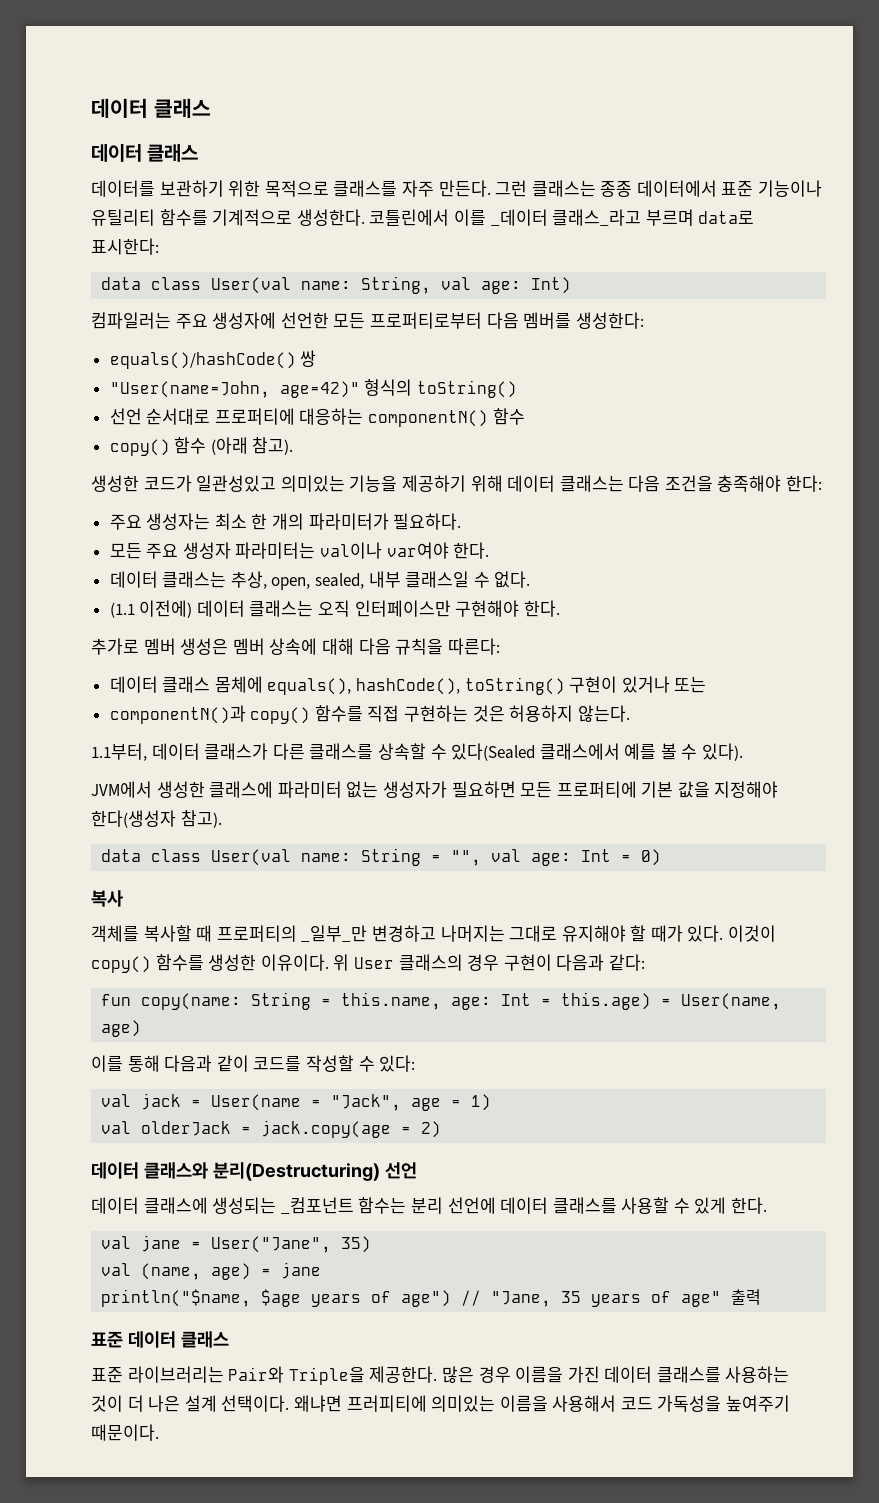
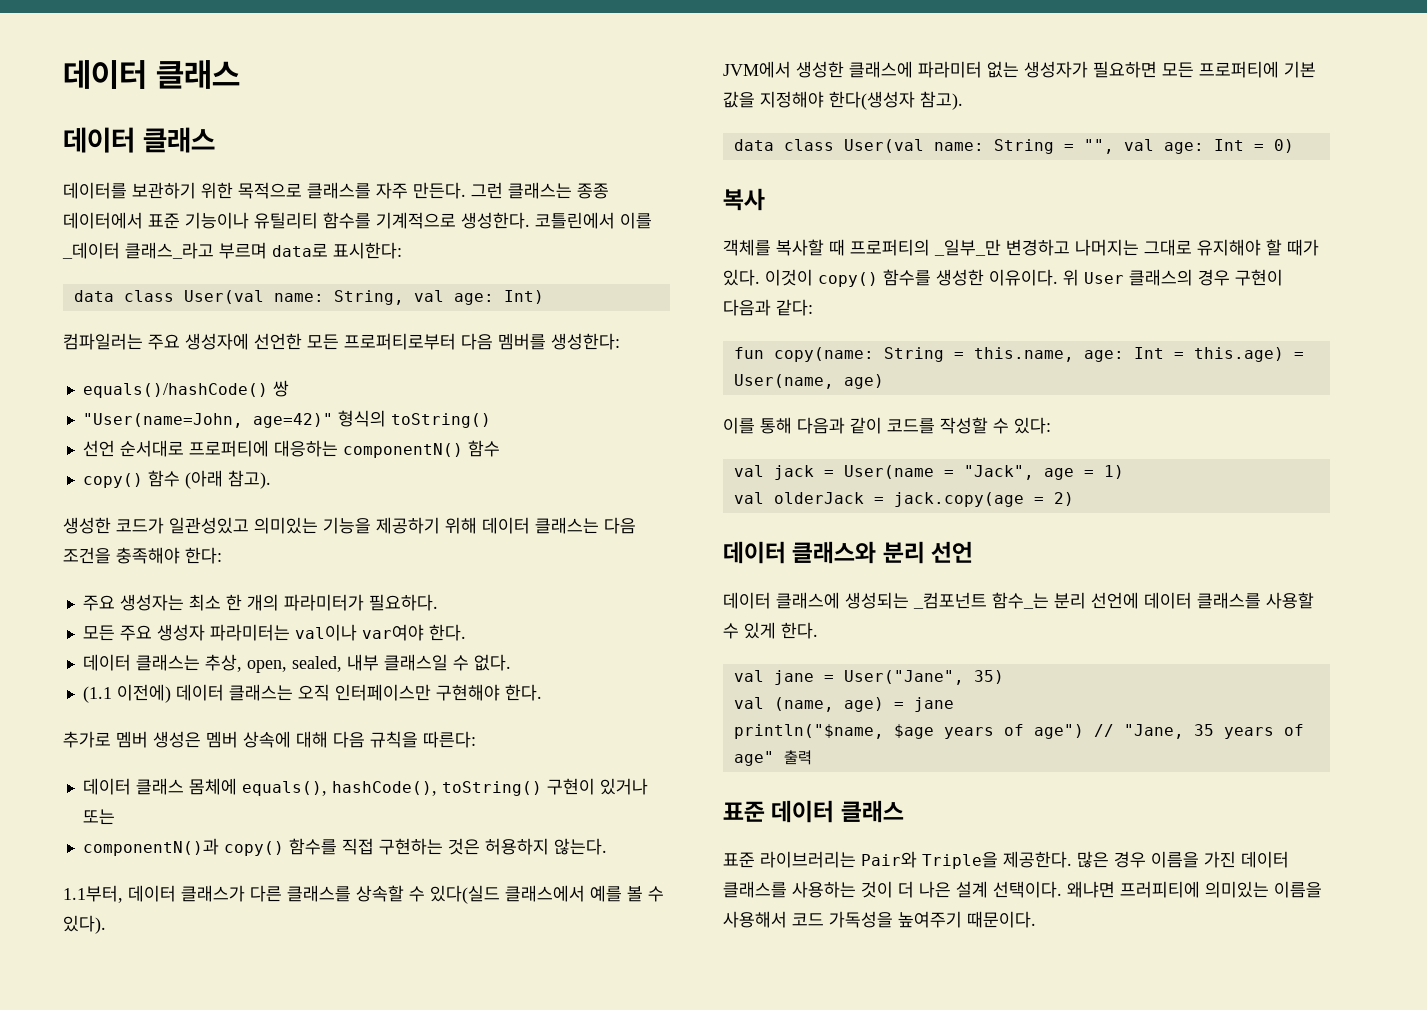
- 1.1부터, 데이터 클래스가 다른 클래스를 상속할 수 있다(Sealed 클래스에서 예를 볼 수 있다).
+ 1.1부터, 데이터 클래스가 다른 클래스를 상속할 수 있다(실드 클래스에서 예를 볼 수 있다).
- 데이터 클래스와 분리(Destructuring) 선언
+ 데이터 클래스와 분리 선언
- 데이터 클래스에 생성되는 _컴포넌트 함수는 분리 선언에 데이터 클래스를 사용할 수 있게 한다.
+ 데이터 클래스에 생성되는 _컴포넌트 함수_는 분리 선언에 데이터 클래스를 사용할 수 있게 한다.

